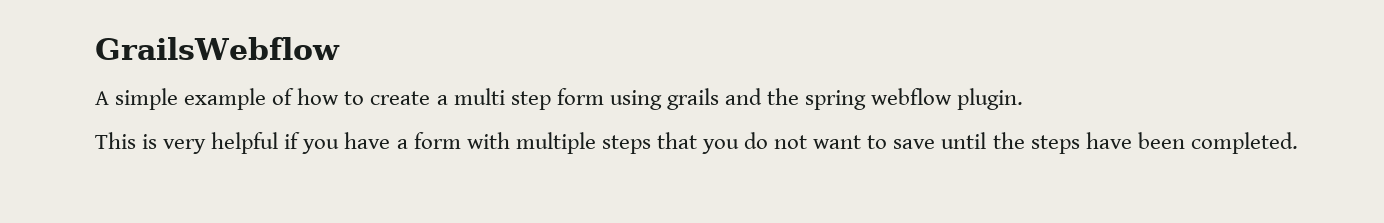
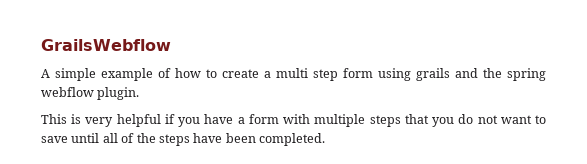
- This is very helpful if you have a form with multiple steps that you do not want to save until the steps have been completed.
+ This is very helpful if you have a form with multiple steps that you do not want to save until all of the steps have been completed.

